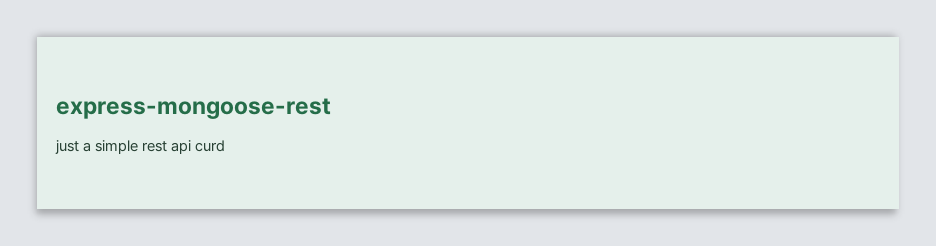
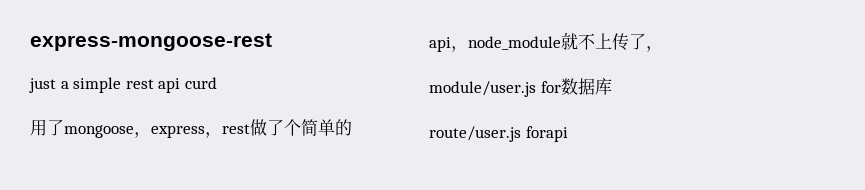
+ 用了mongoose，express，rest做了个简单的api，node_module就不上传了，
+ module/user.js for数据库
+ route/user.js forapi

